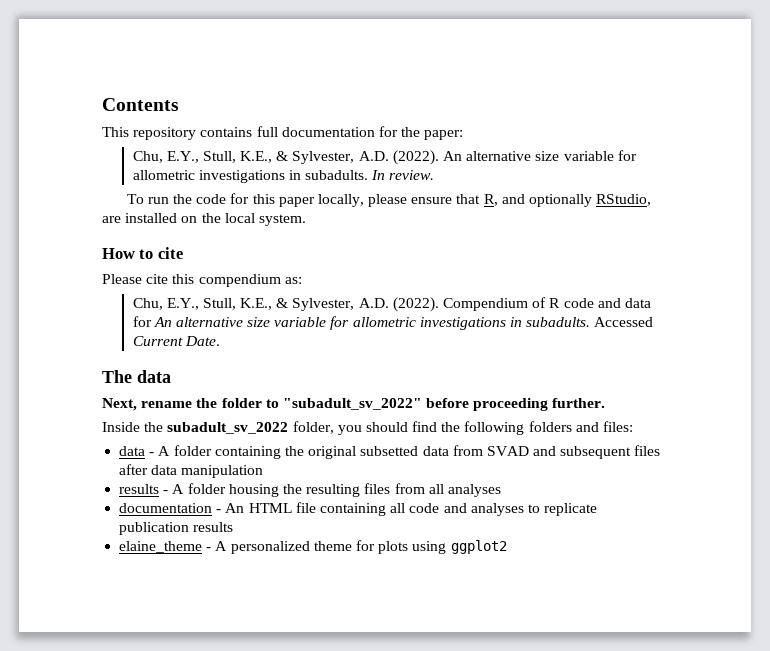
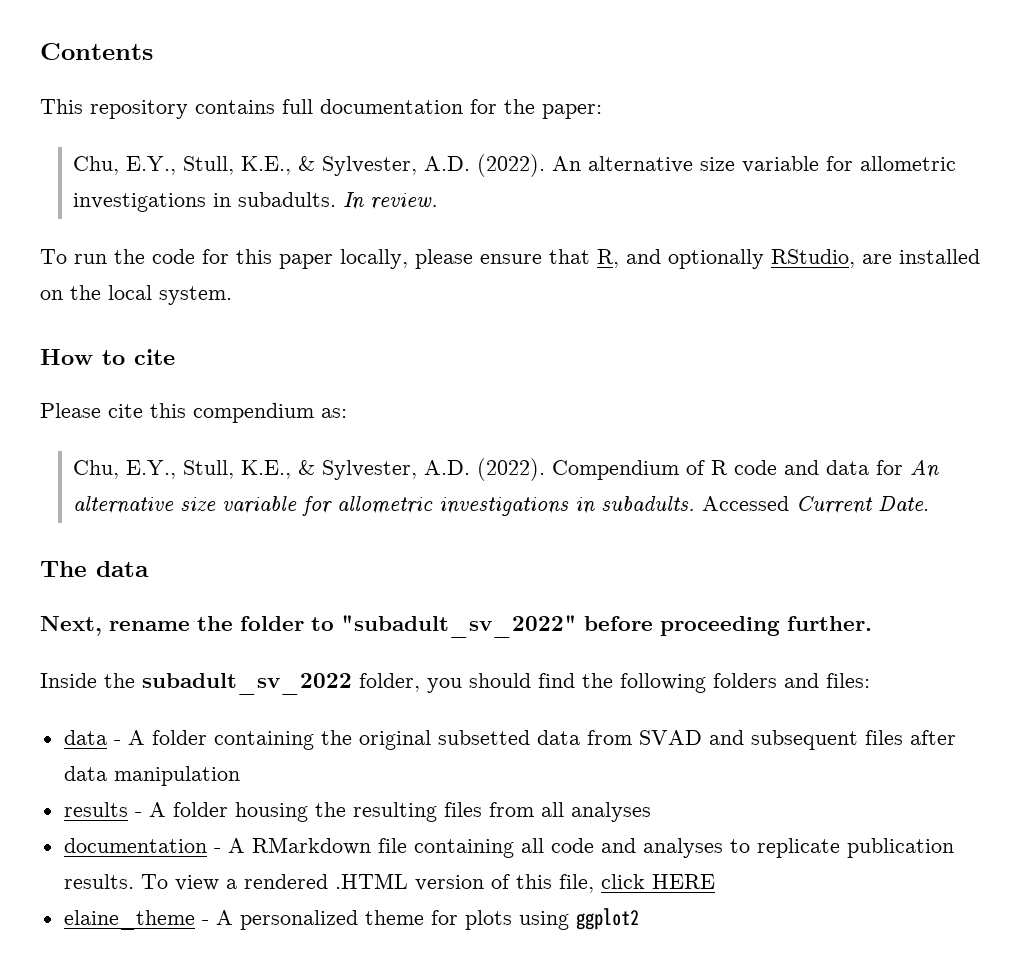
- documentation - An HTML file containing all code and analyses to replicate publication results
+ documentation - A RMarkdown file containing all code and analyses to replicate publication results. To view a rendered .HTML version of this file, click HERE

